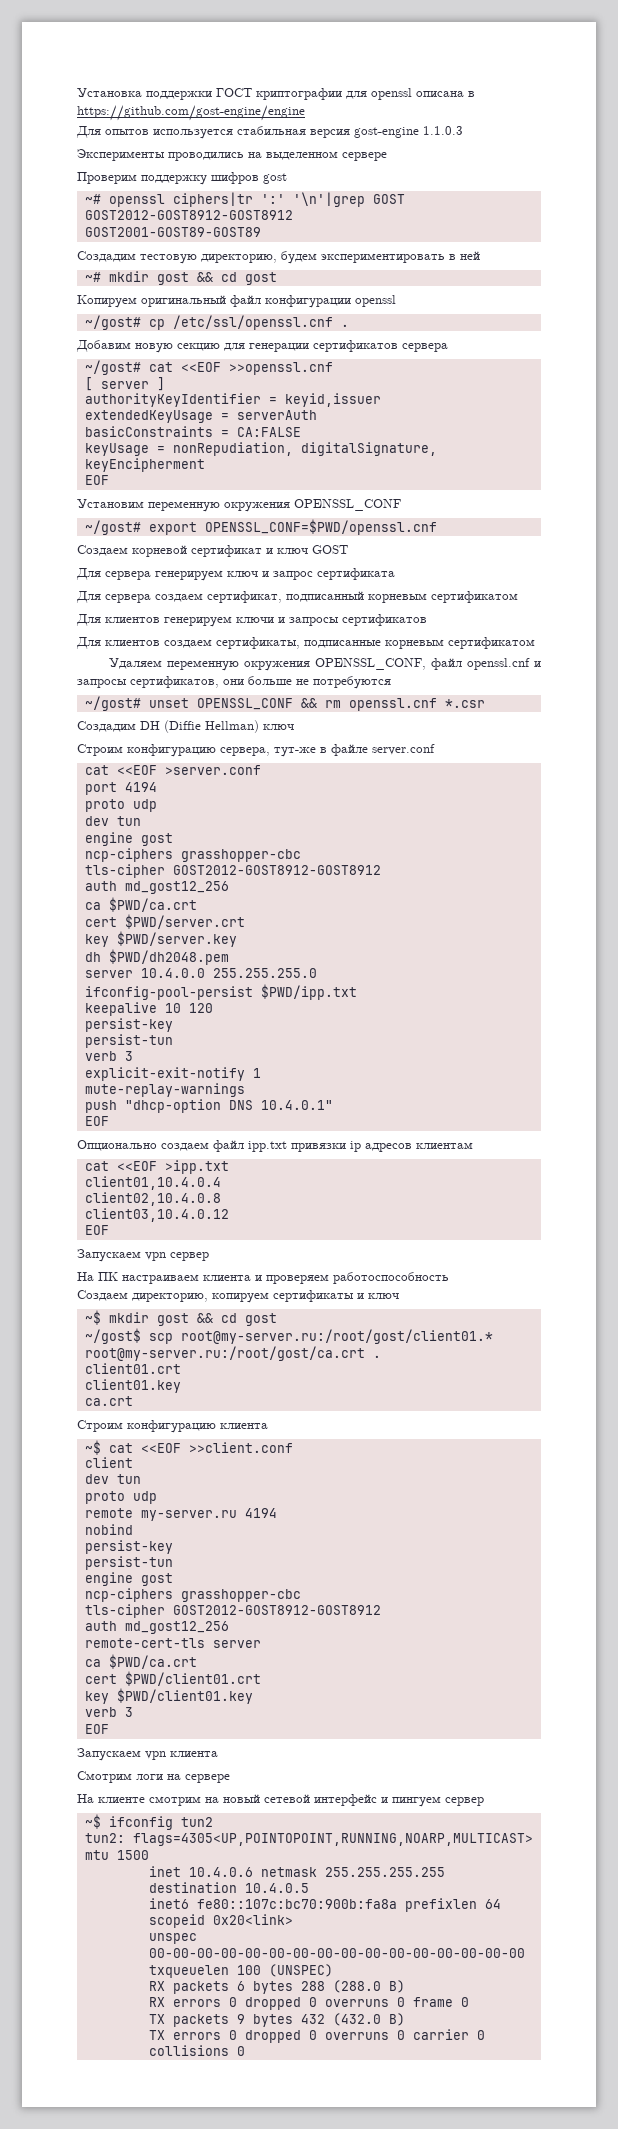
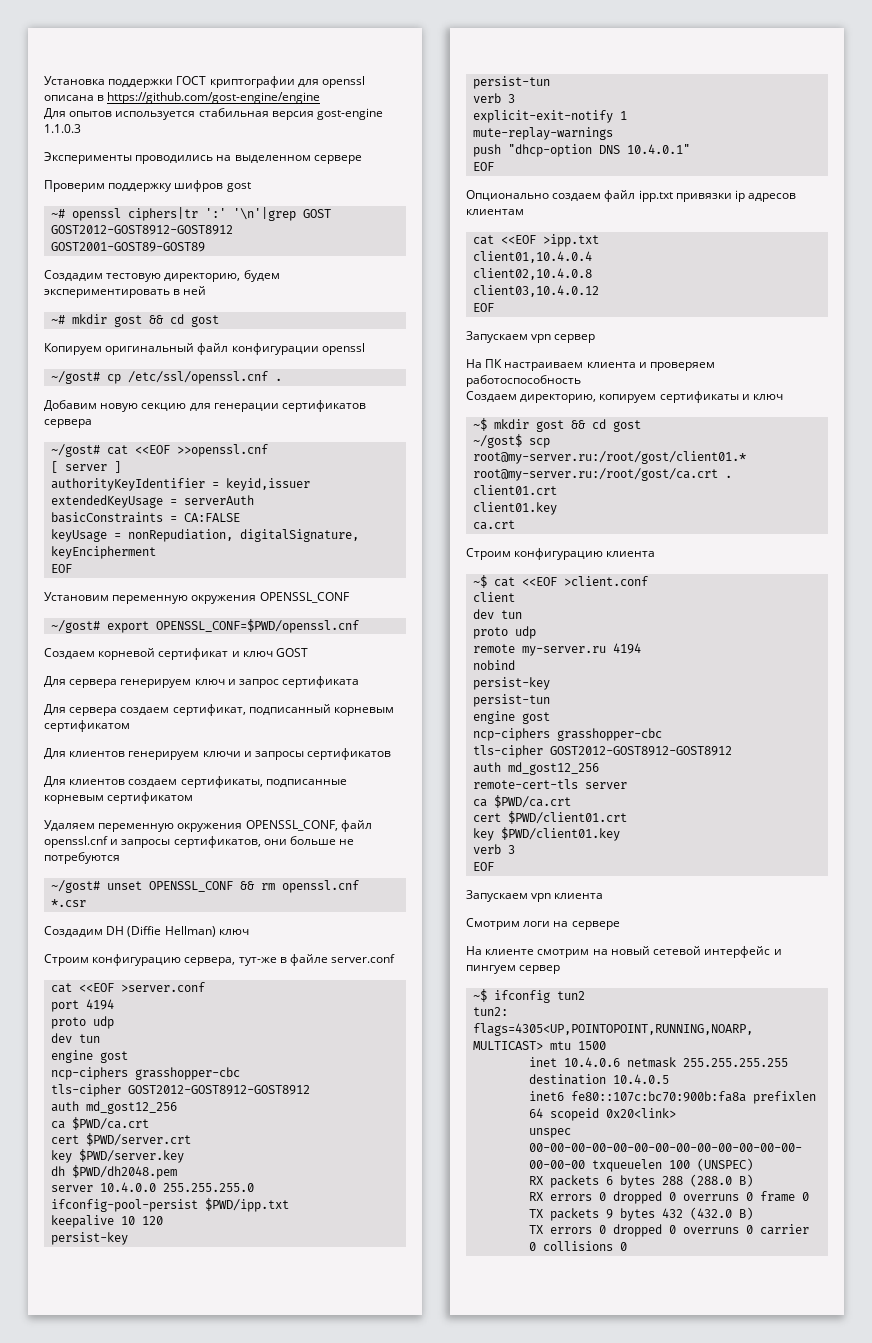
- ~$ cat <<EOF >>client.conf
+ ~$ cat <<EOF >client.conf

